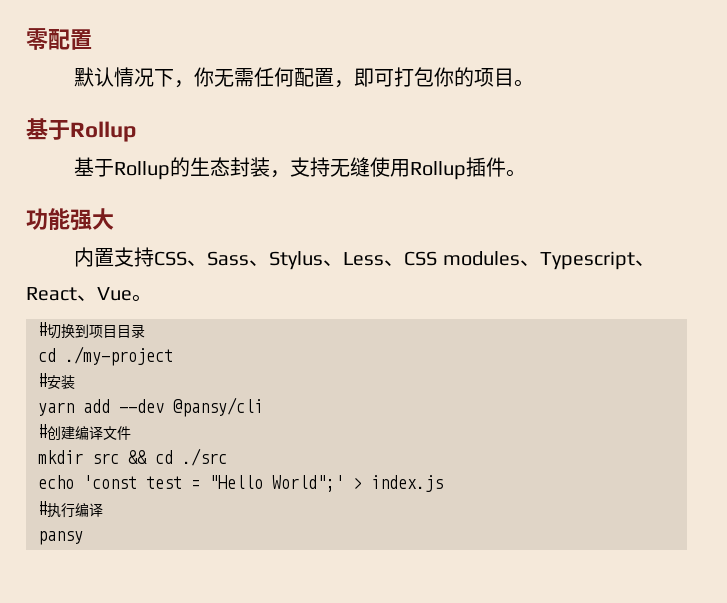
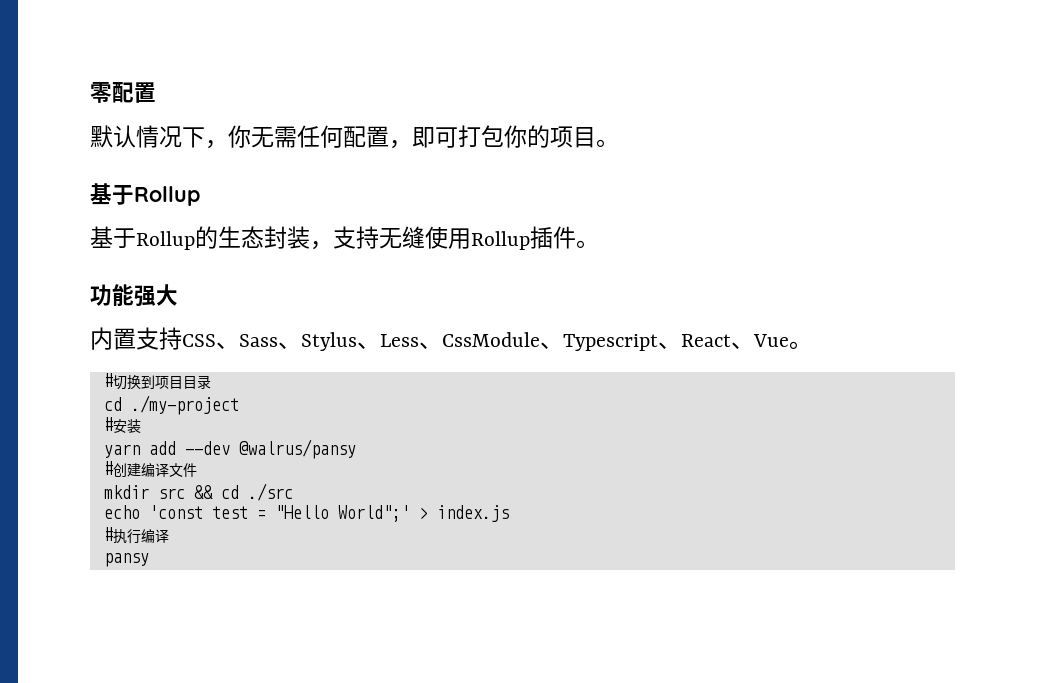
- 内置支持CSS、Sass、Stylus、Less、CSS modules、Typescript、React、Vue。
+ 内置支持CSS、Sass、Stylus、Less、CssModule、Typescript、React、Vue。
- yarn add --dev @pansy/cli
+ yarn add --dev @walrus/pansy

